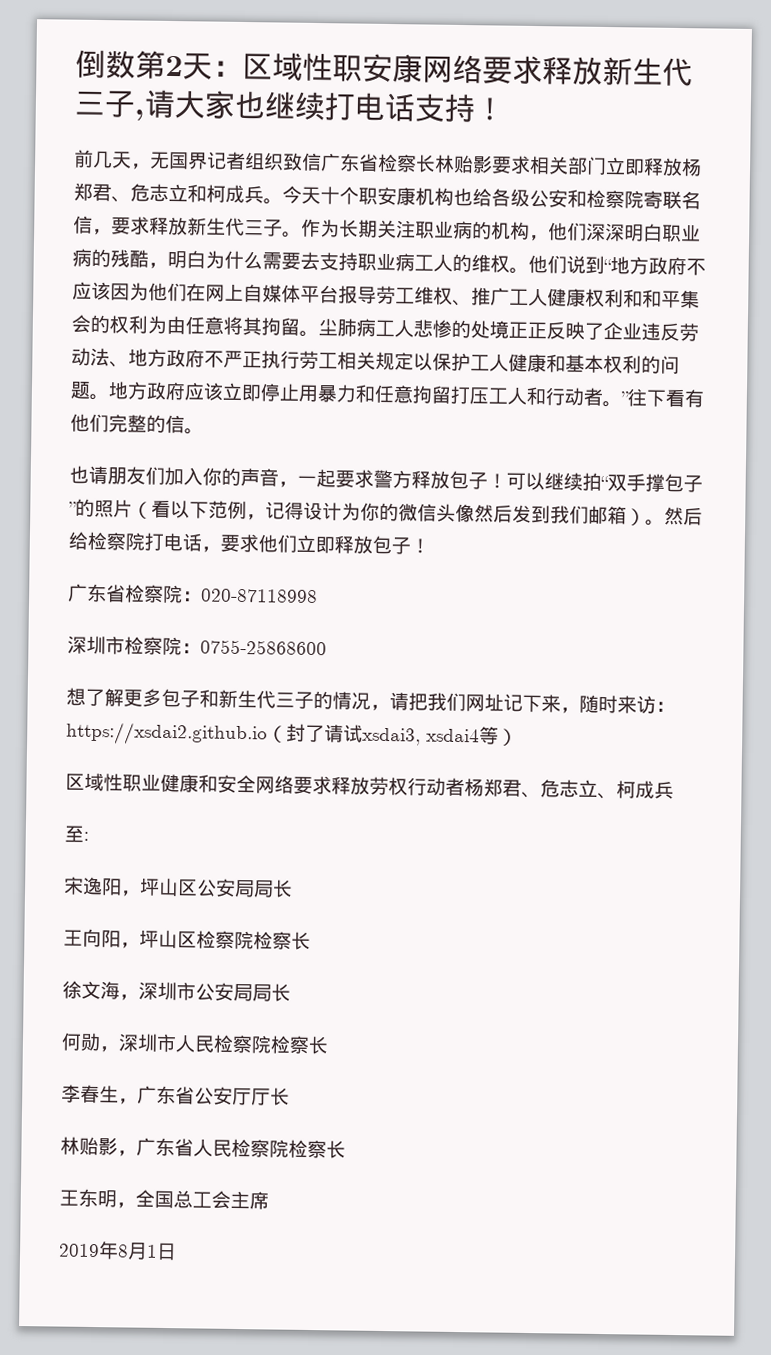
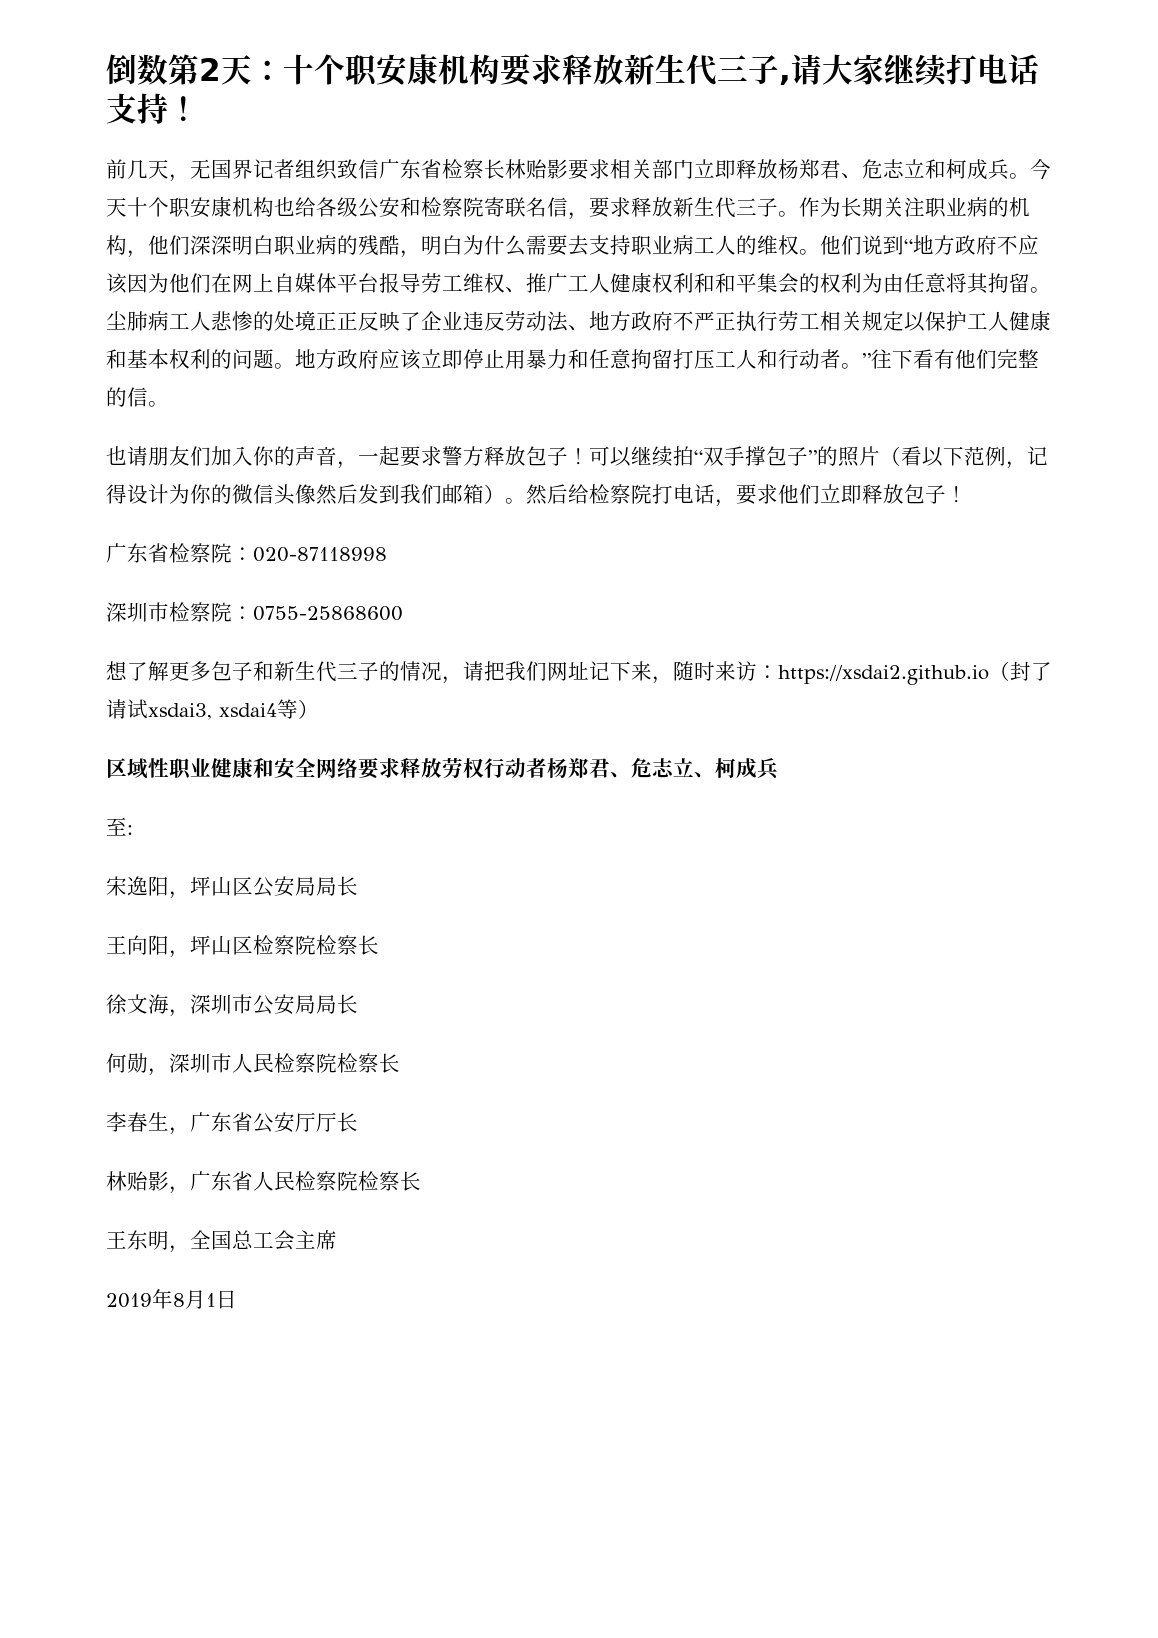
- 倒数第2天：区域性职安康网络要求释放新生代三子,请大家也继续打电话支持！
+ 倒数第2天：十个职安康机构要求释放新生代三子,请大家继续打电话支持！

